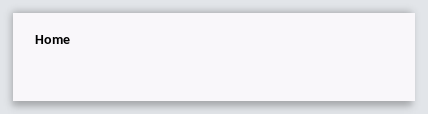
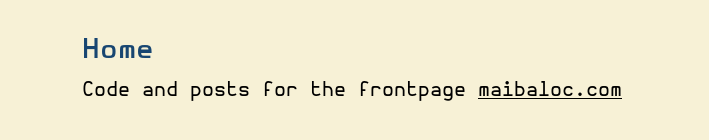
+ Code and posts for the frontpage maibaloc.com

